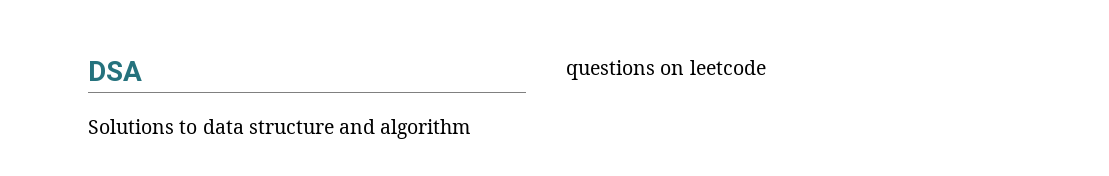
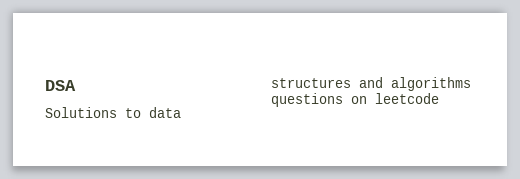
- Solutions to data structure and algorithm questions on leetcode
+ Solutions to data structures and algorithms questions on leetcode

